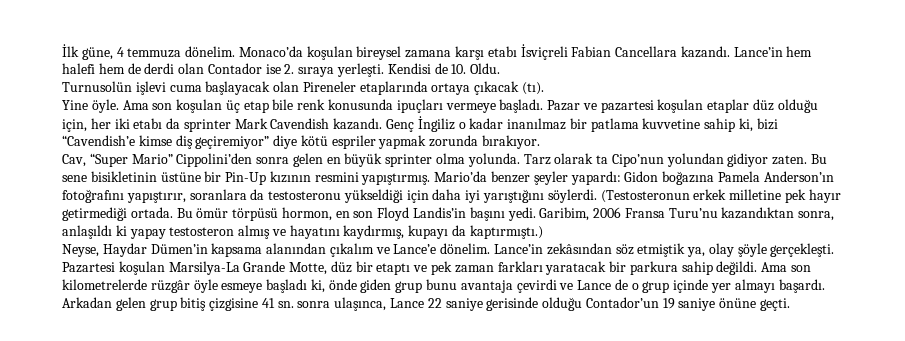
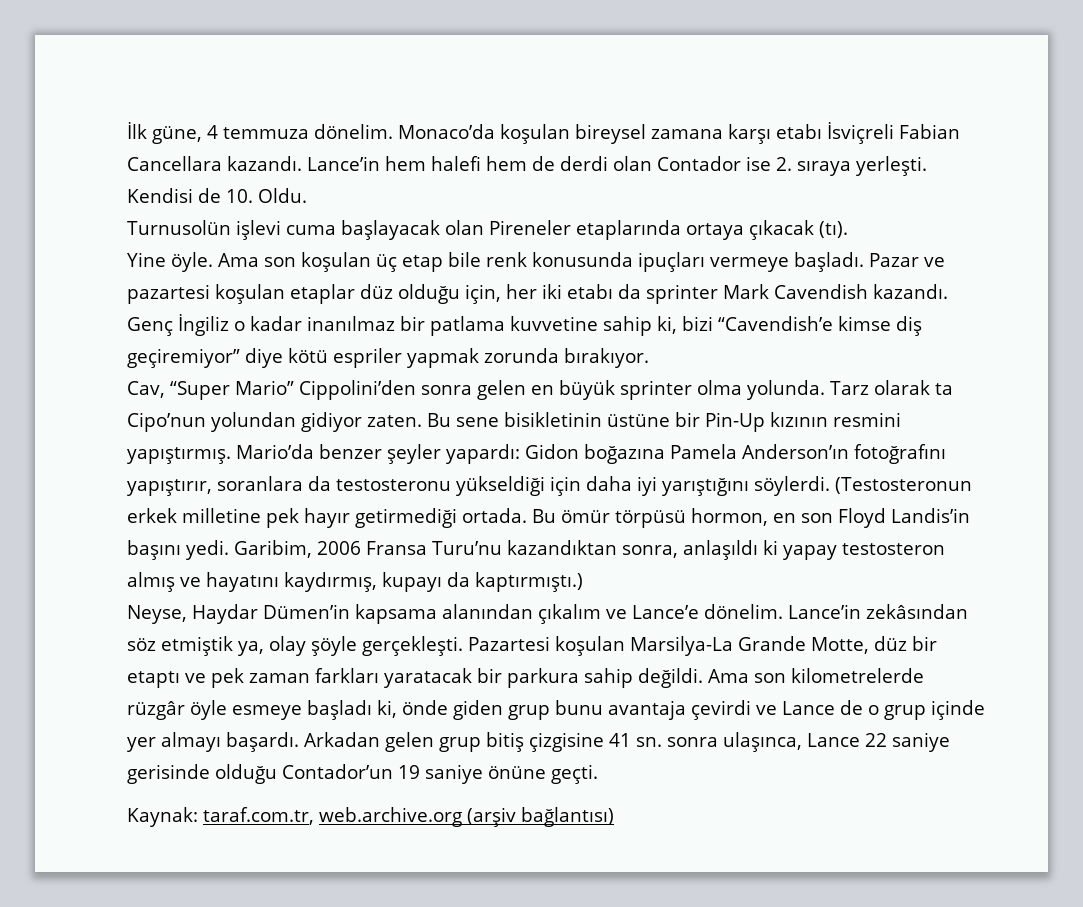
+ Kaynak: taraf.com.tr, web.archive.org (arşiv bağlantısı)

